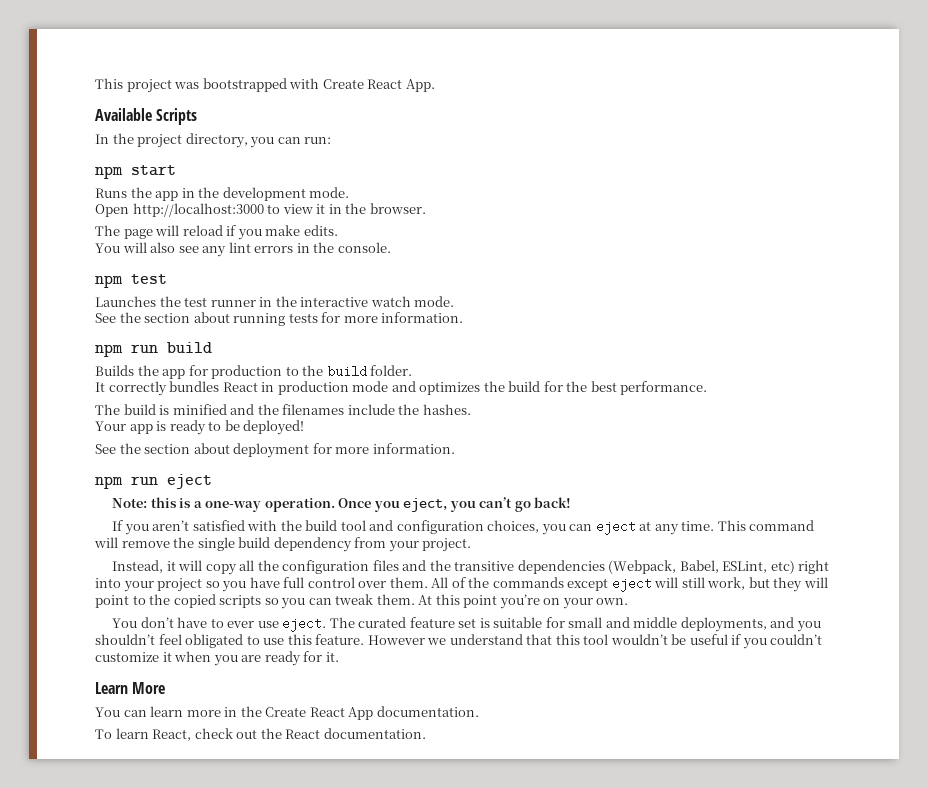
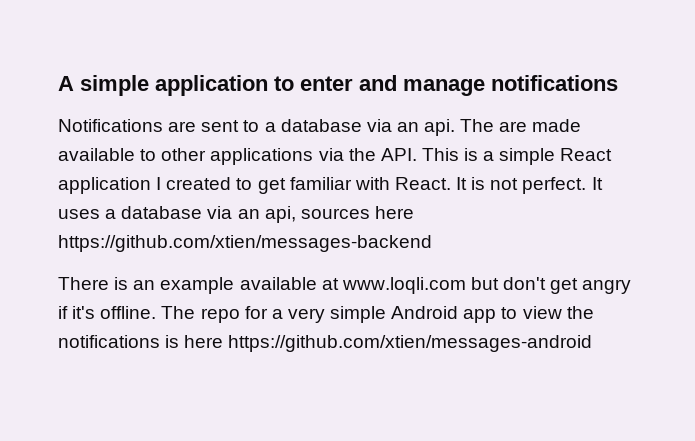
- This project was bootstrapped with Create React App.
- Available Scripts
- In the project directory, you can run:
- npm start
- Runs the app in the development mode.
- Open http://localhost:3000 to view it in the browser.
- The page will reload if you make edits.
- You will also see any lint errors in the console.
- npm test
- Launches the test runner in the interactive watch mode.
- See the section about running tests for more information.
- npm run build
- Builds the app for production to the build folder.
- It correctly bundles React in production mode and optimizes the build for the best performance.
- The build is minified and the filenames include the hashes.
- Your app is ready to be deployed!
- See the section about deployment for more information.
- npm run eject
- Note: this is a one-way operation. Once you eject, you can’t go back!
- If you aren’t satisfied with the build tool and configuration choices, you can eject at any time. This command will remove the single build dependency from your project.
- Instead, it will copy all the configuration files and the transitive dependencies (Webpack, Babel, ESLint, etc) right into your project so you have full control over them. All of the commands except eject will still work, but they will point to the copied scripts so you can tweak them. At this point you’re on your own.
- You don’t have to ever use eject. The curated feature set is suitable for small and middle deployments, and you shouldn’t feel obligated to use this feature. However we understand that this tool wouldn’t be useful if you couldn’t customize it when you are ready for it.
- Learn More
- You can learn more in the Create React App documentation.
- To learn React, check out the React documentation.
+ A simple application to enter and manage notifications
+ Notifications are sent to a database via an api. The are made available to other applications via the API. This is a simple React application I created to get familiar with React. It is not perfect. It uses a database via an api, sources here https://github.com/xtien/messages-backend
+ There is an example available at www.loqli.com but don't get angry if it's offline. The repo for a very simple Android app to view the notifications is here https://github.com/xtien/messages-android

